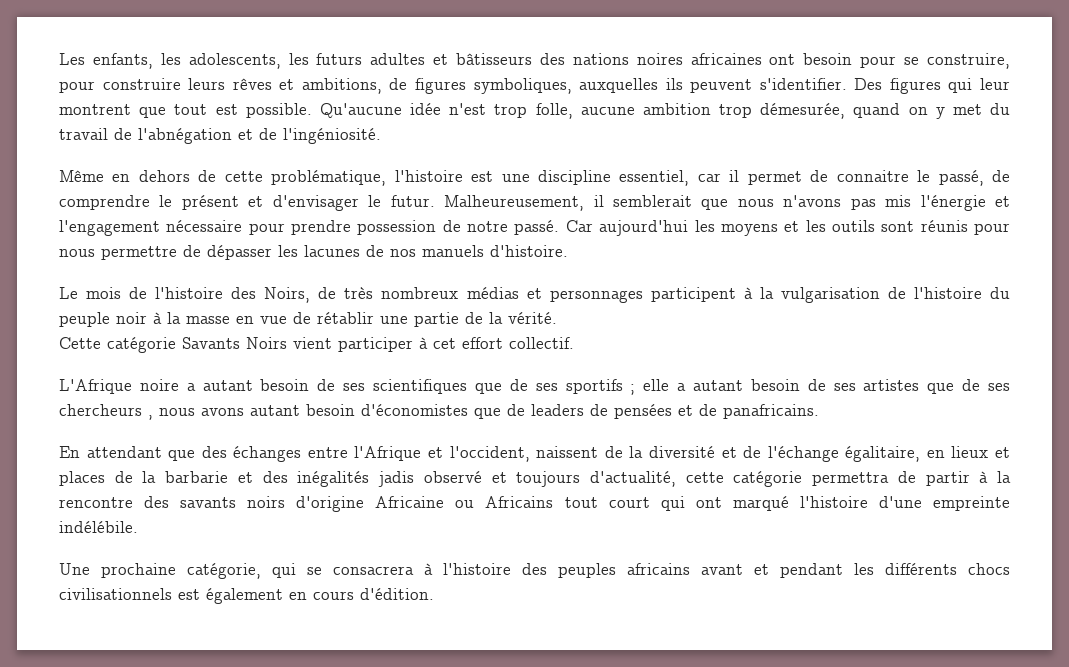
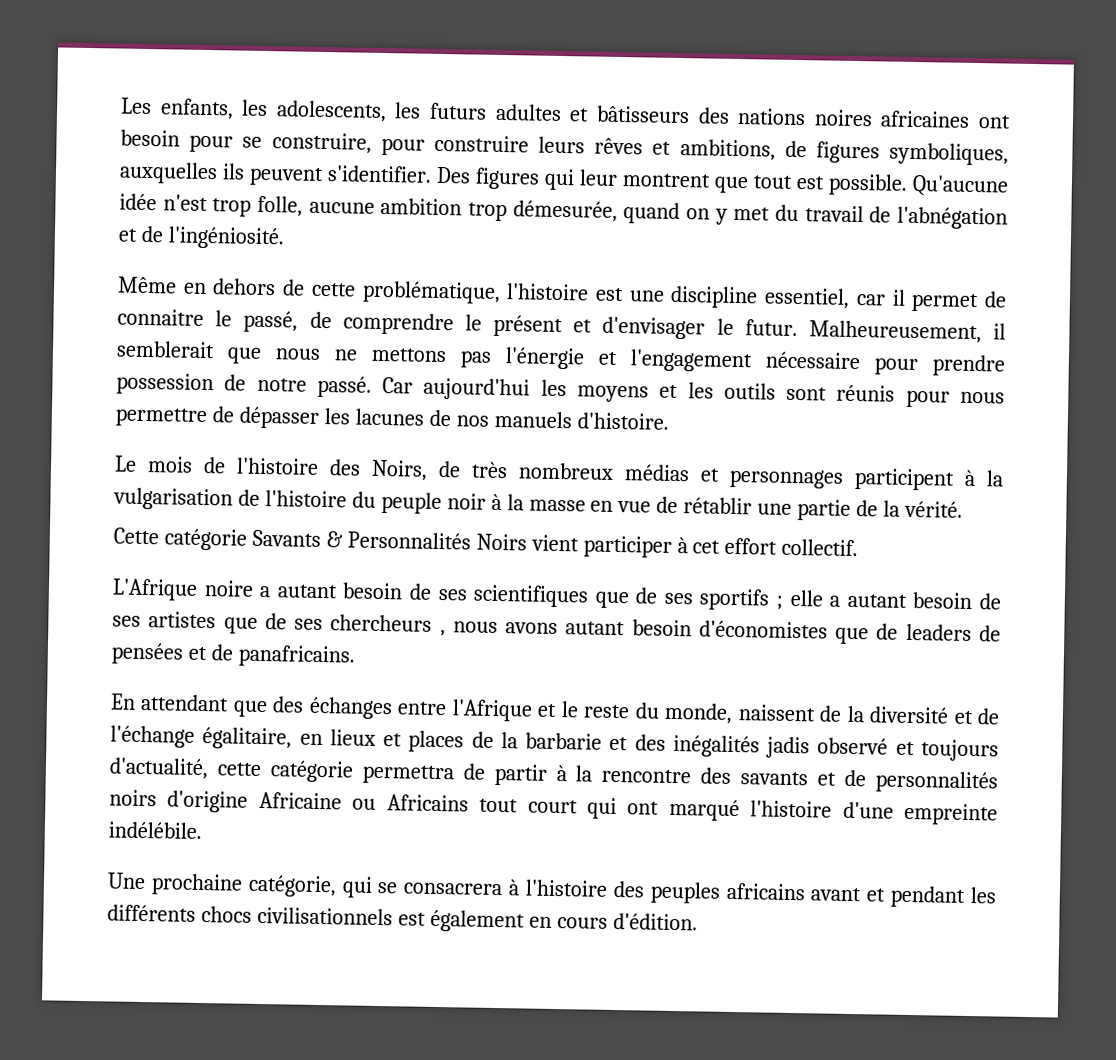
- Malheureusement, il semblerait que nous n'avons pas mis l'énergie et l'engagement nécessaire pour prendre possession de notre passé.
+ Malheureusement, il semblerait que nous ne mettons pas l'énergie et l'engagement nécessaire pour prendre possession de notre passé.
- Cette catégorie Savants Noirs vient participer à cet effort collectif.
+ Cette catégorie Savants & Personnalités Noirs vient participer à cet effort collectif.
- En attendant que des échanges entre l'Afrique et l'occident, naissent de la diversité et de l'échange égalitaire, en lieux et places de la barbarie et des inégalités jadis observé et toujours d'actualité, cette catégorie permettra de partir à la rencontre des savants noirs d'origine Africaine ou Africains tout court qui ont marqué l'histoire d'une empreinte indélébile.
+ En attendant que des échanges entre l'Afrique et le reste du monde, naissent de la diversité et de l'échange égalitaire, en lieux et places de la barbarie et des inégalités jadis observé et toujours d'actualité, cette catégorie permettra de partir à la rencontre des savants et de personnalités noirs d'origine Africaine ou Africains tout court qui ont marqué l'histoire d'une empreinte indélébile.

